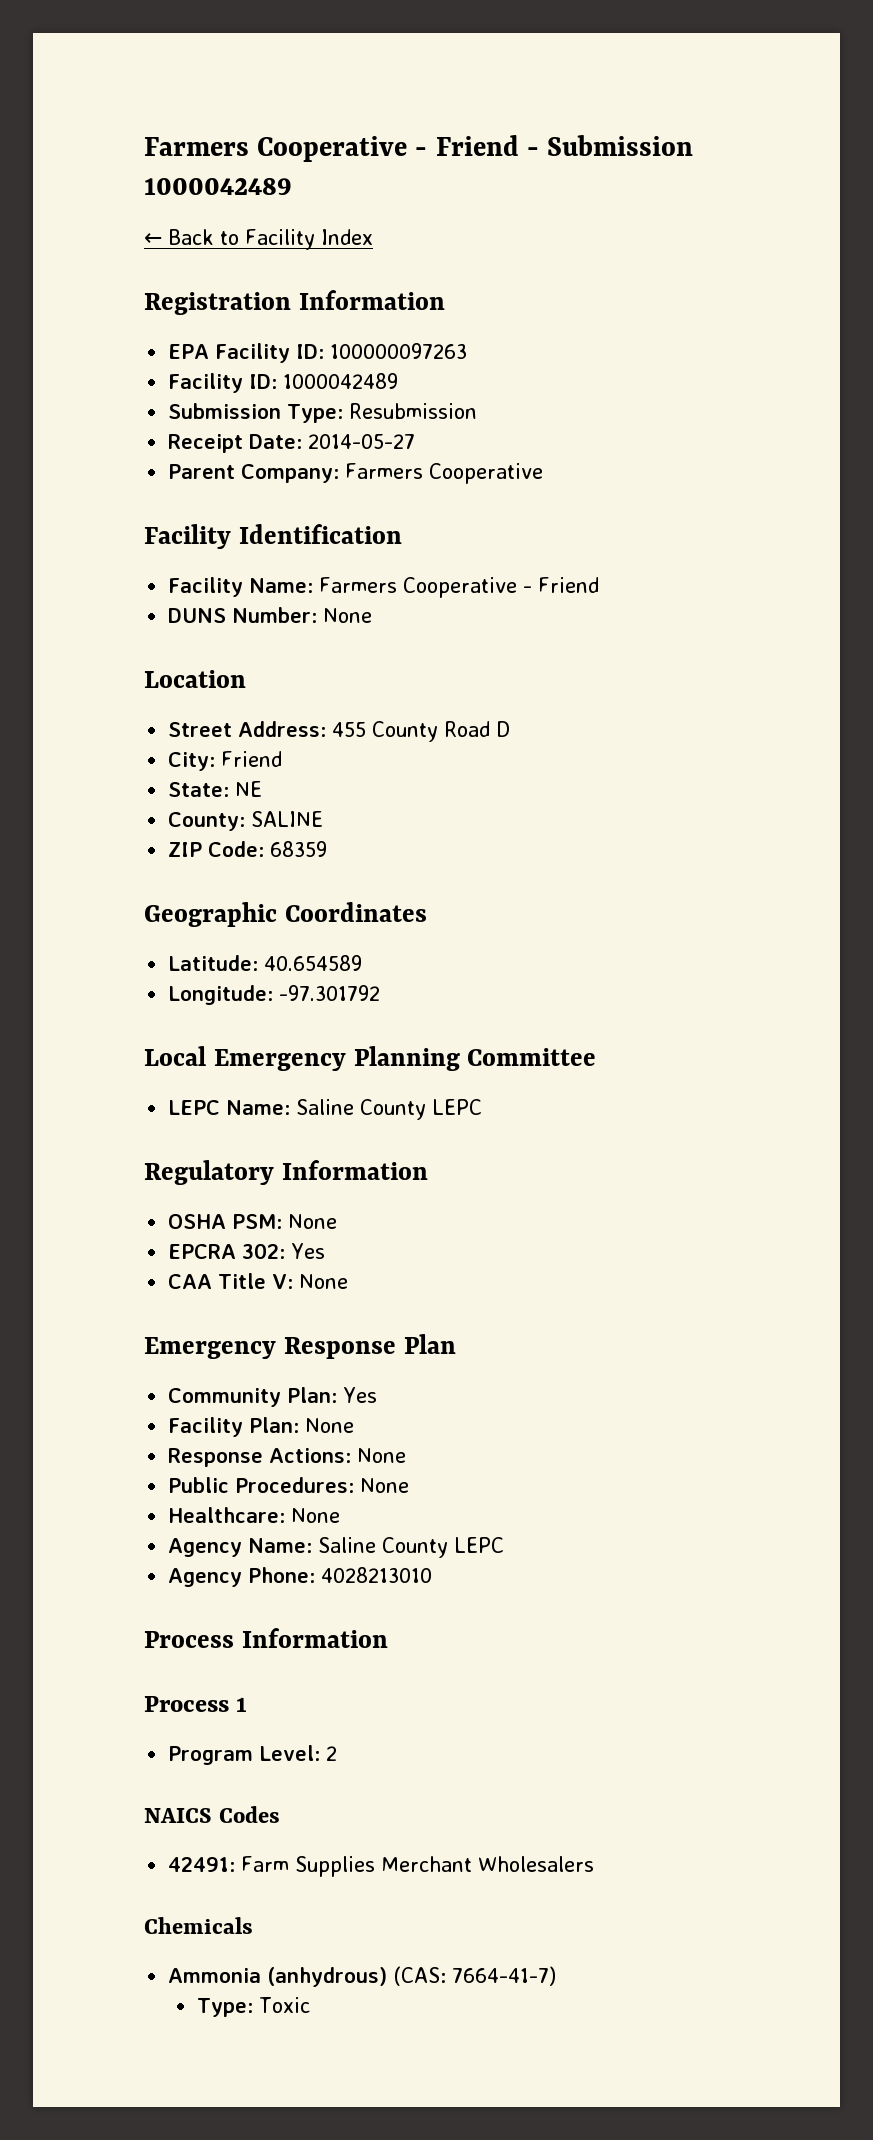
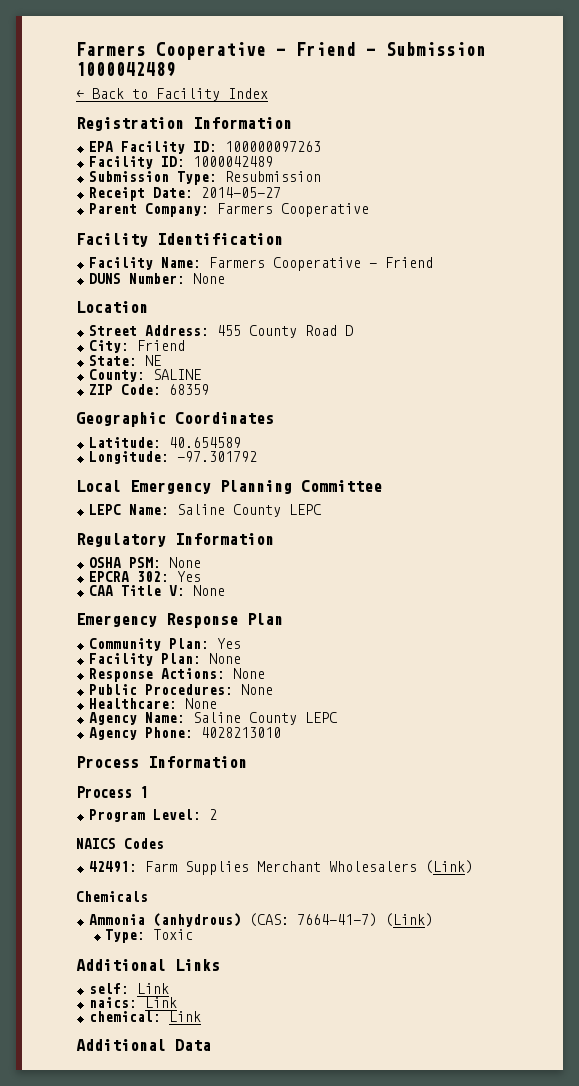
- 42491: Farm Supplies Merchant Wholesalers
+ 42491: Farm Supplies Merchant Wholesalers (Link)
- Ammonia (anhydrous) (CAS: 7664-41-7)
+ Ammonia (anhydrous) (CAS: 7664-41-7) (Link)
+ Additional Links
+ self: Link
+ naics: Link
+ chemical: Link
+ Additional Data

